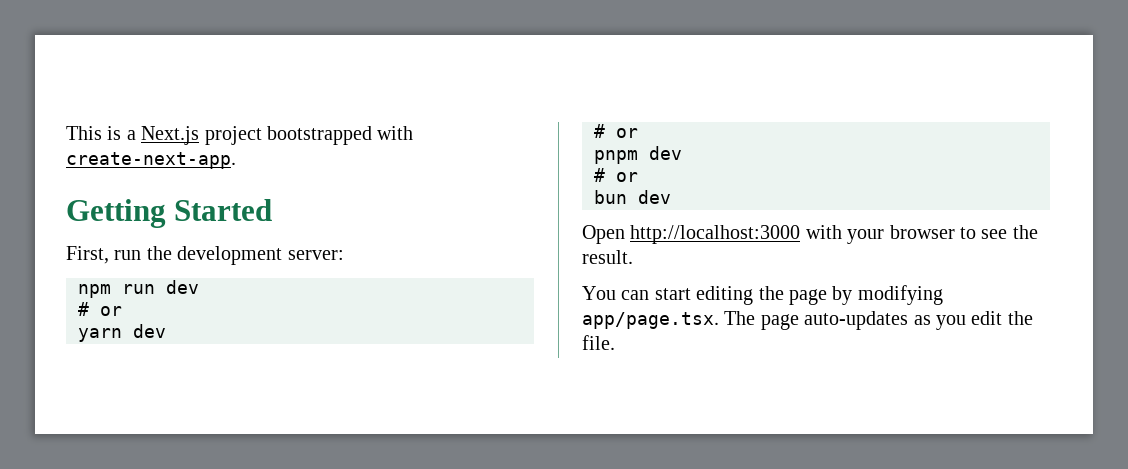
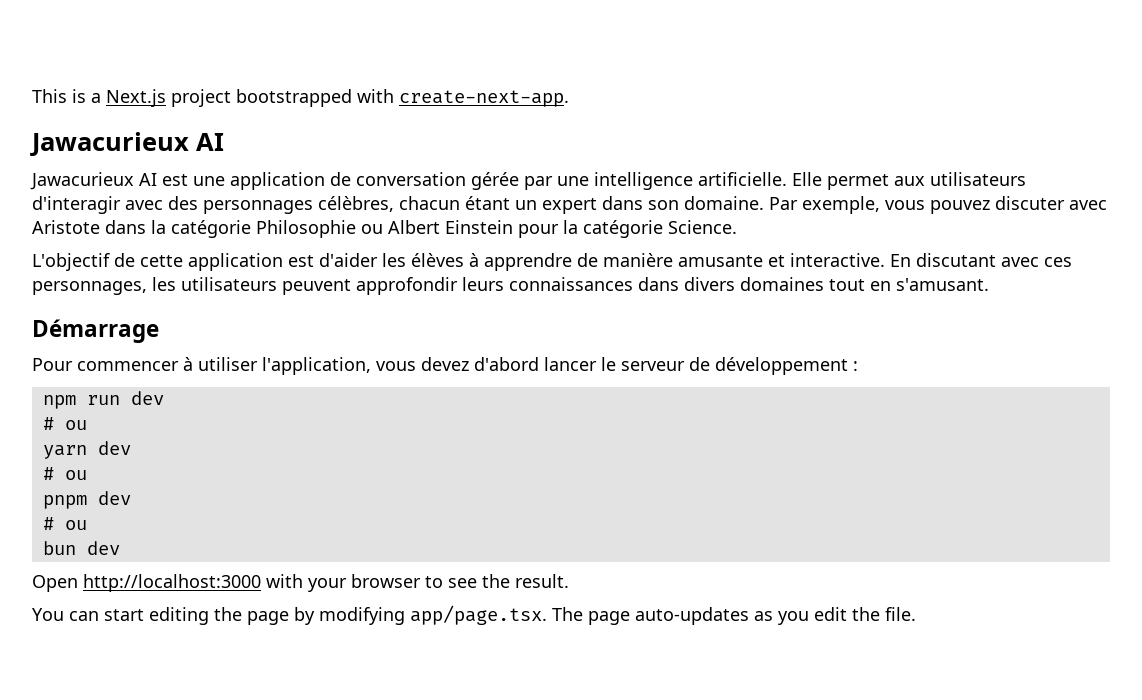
  This is a Next.js project bootstrapped with create-next-app.
- Getting Started
- First, run the development server:
+ Jawacurieux AI
+ Jawacurieux AI est une application de conversation gérée par une intelligence artificielle. Elle permet aux utilisateurs d'interagir avec des personnages célèbres, chacun étant un expert dans son domaine. Par exemple, vous pouvez discuter avec Aristote dans la catégorie Philosophie ou Albert Einstein pour la catégorie Science.
+ L'objectif de cette application est d'aider les élèves à apprendre de manière amusante et interactive. En discutant avec ces personnages, les utilisateurs peuvent approfondir leurs connaissances dans divers domaines tout en s'amusant.
+ Démarrage
+ Pour commencer à utiliser l'application, vous devez d'abord lancer le serveur de développement :
  npm run dev
- # or
+ # ou
  yarn dev
- # or
+ # ou
  pnpm dev
- # or
+ # ou

